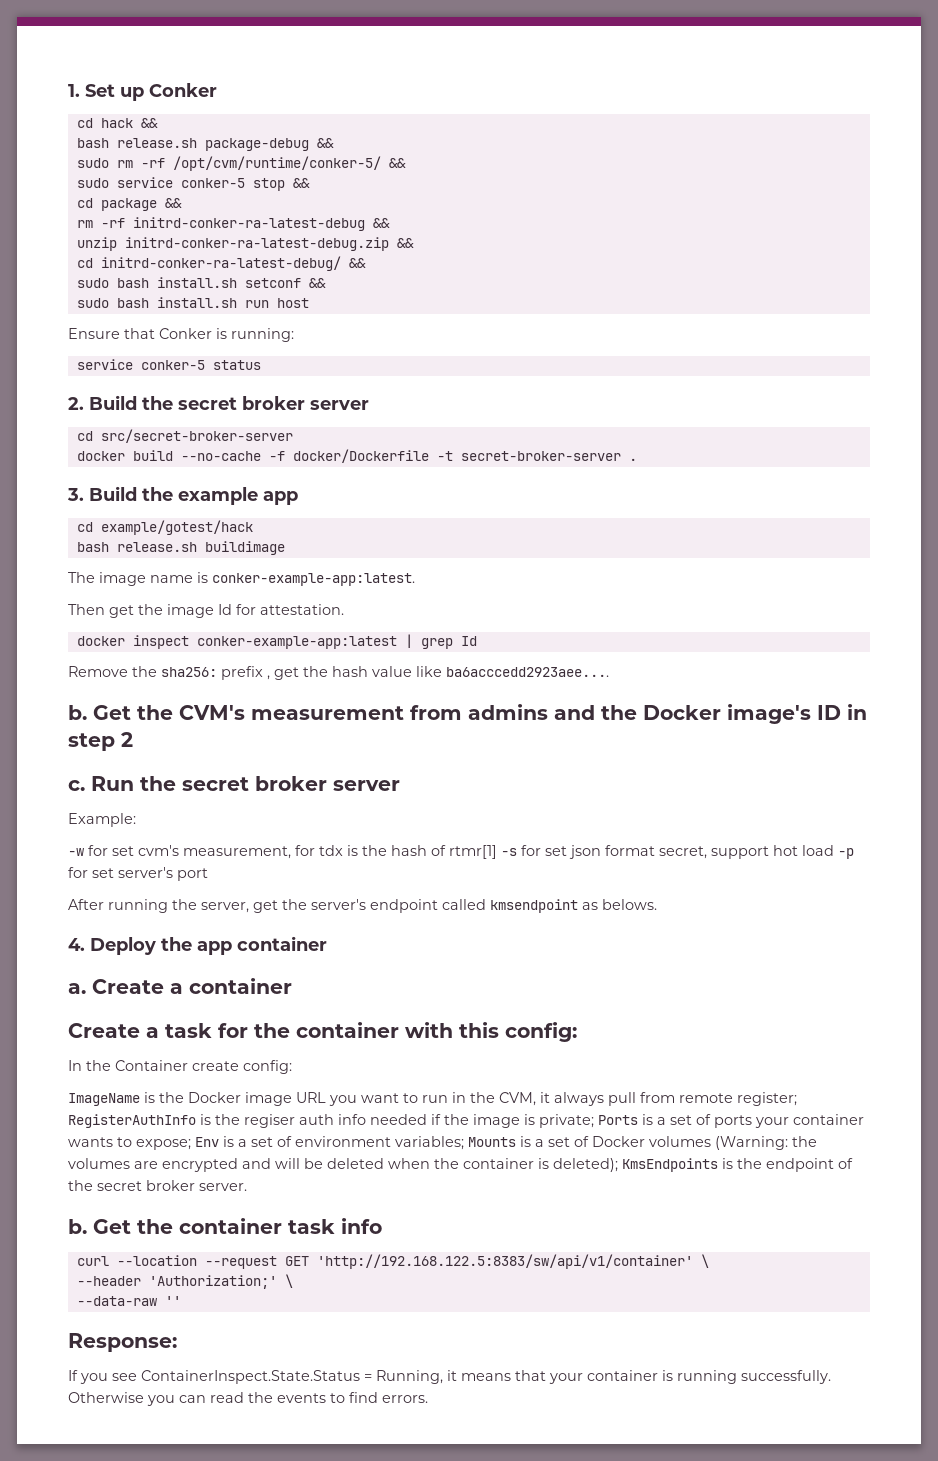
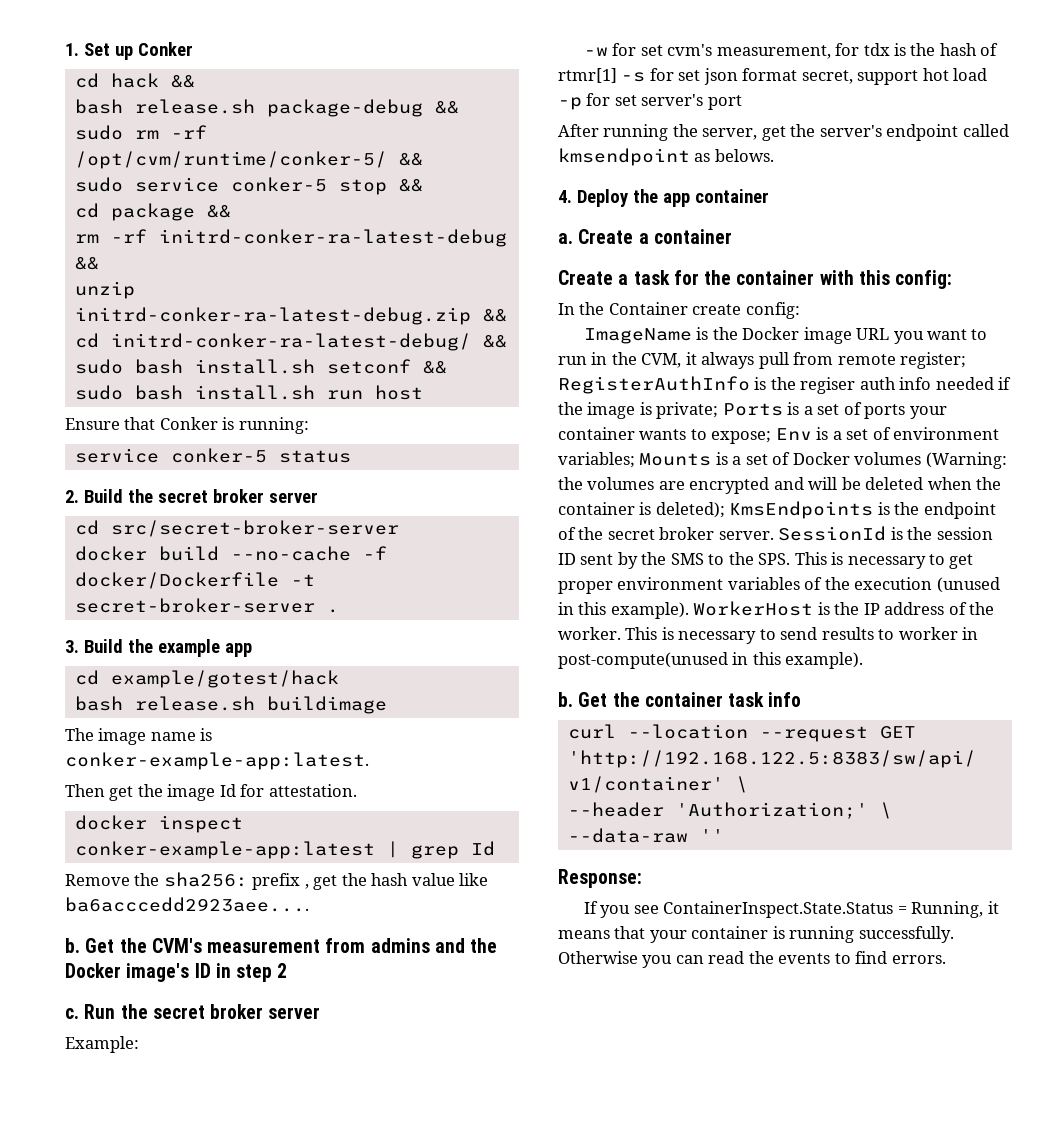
+ SessionId is the session ID sent by the SMS to the SPS. This is necessary to get proper environment variables of the execution (unused in this example). WorkerHost is the IP address of the worker. This is necessary to send results to worker in post-compute(unused in this example).

